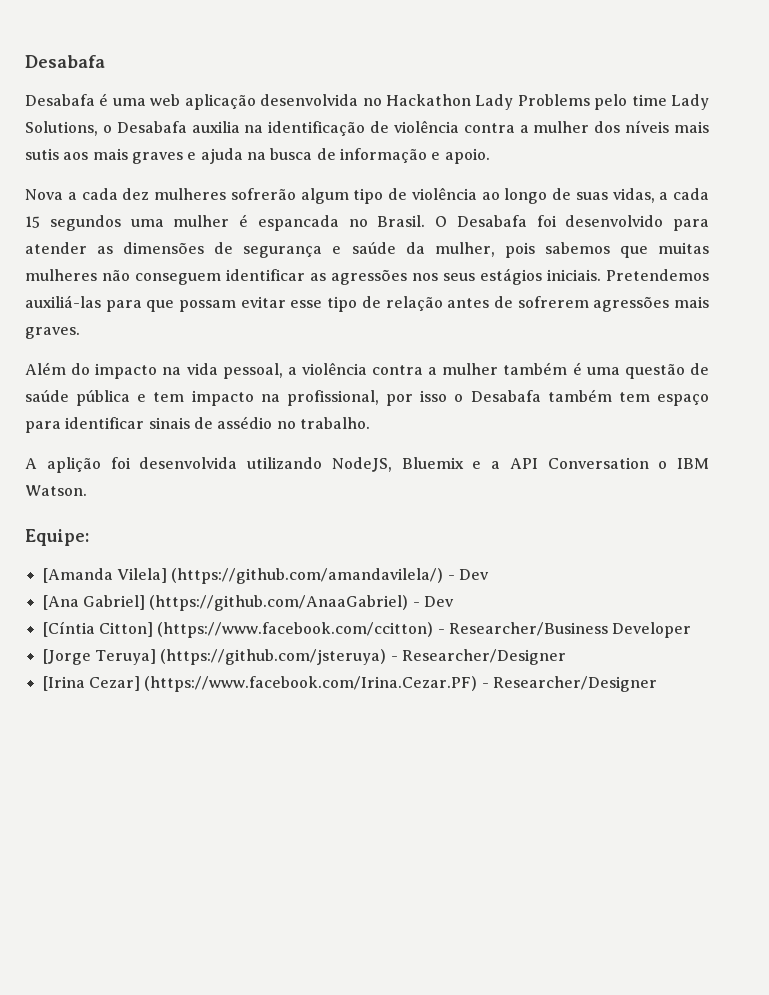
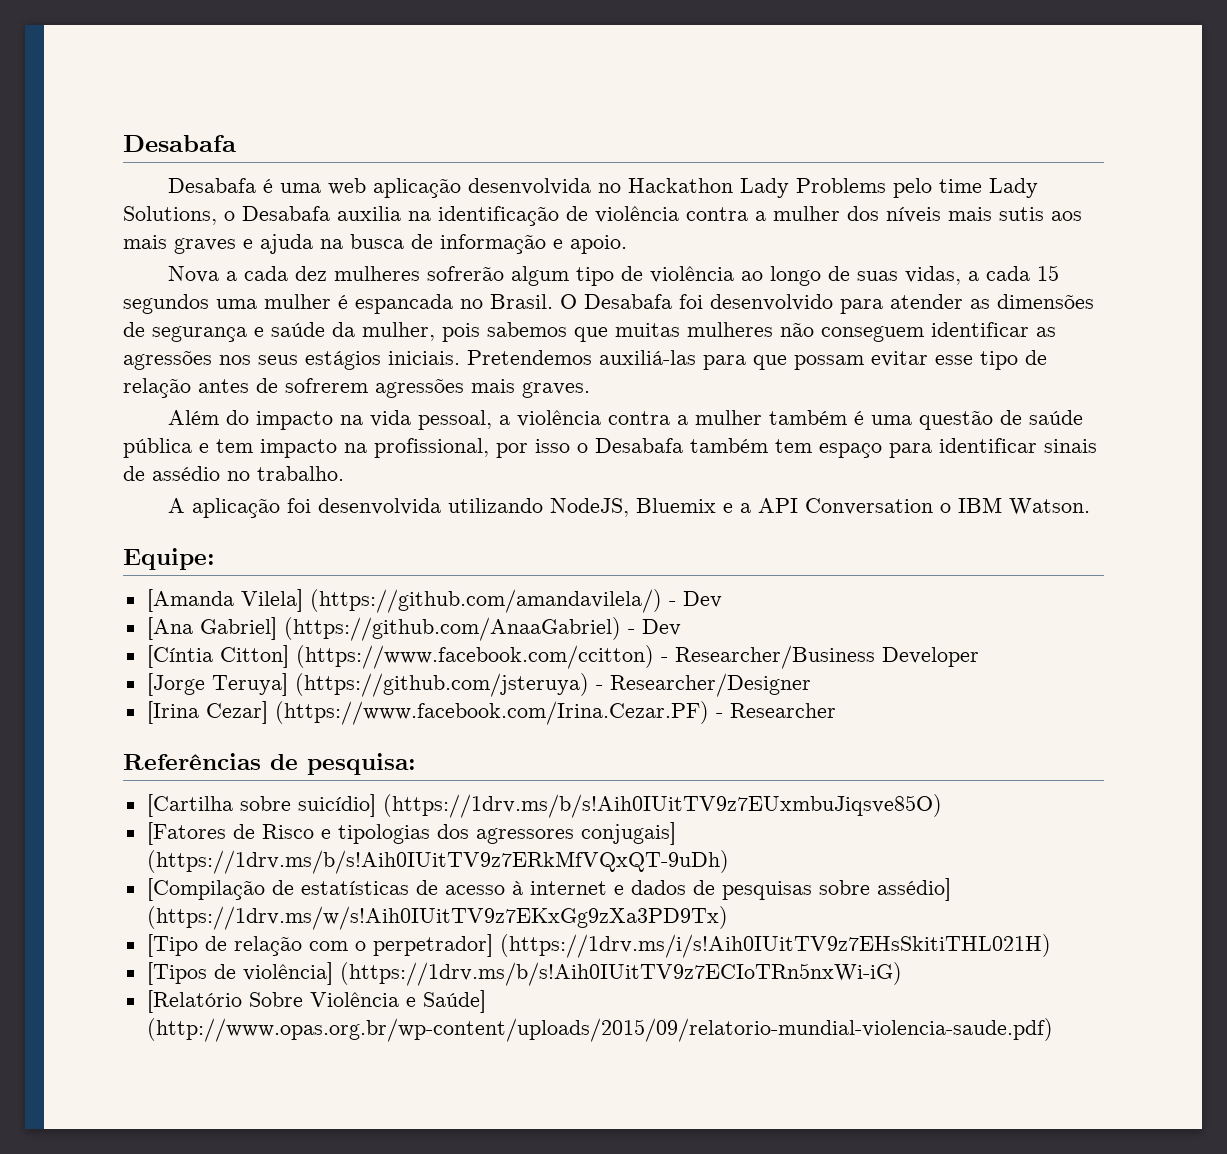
- A aplição foi desenvolvida utilizando NodeJS, Bluemix e a API Conversation o IBM Watson.
+ A aplicação foi desenvolvida utilizando NodeJS, Bluemix e a API Conversation o IBM Watson.
- [Irina Cezar] (https://www.facebook.com/Irina.Cezar.PF) - Researcher/Designer
+ [Irina Cezar] (https://www.facebook.com/Irina.Cezar.PF) - Researcher
+ Referências de pesquisa:
+ [Cartilha sobre suicídio] (https://1drv.ms/b/s!Aih0IUitTV9z7EUxmbuJiqsve85O)
+ [Fatores de Risco e tipologias dos agressores conjugais] (https://1drv.ms/b/s!Aih0IUitTV9z7ERkMfVQxQT-9uDh)
+ [Compilação de estatísticas de acesso à internet e dados de pesquisas sobre assédio] (https://1drv.ms/w/s!Aih0IUitTV9z7EKxGg9zXa3PD9Tx)
+ [Tipo de relação com o perpetrador] (https://1drv.ms/i/s!Aih0IUitTV9z7EHsSkitiTHL021H)
+ [Tipos de violência] (https://1drv.ms/b/s!Aih0IUitTV9z7ECIoTRn5nxWi-iG)
+ [Relatório Sobre Violência e Saúde] (http://www.opas.org.br/wp-content/uploads/2015/09/relatorio-mundial-violencia-saude.pdf)

